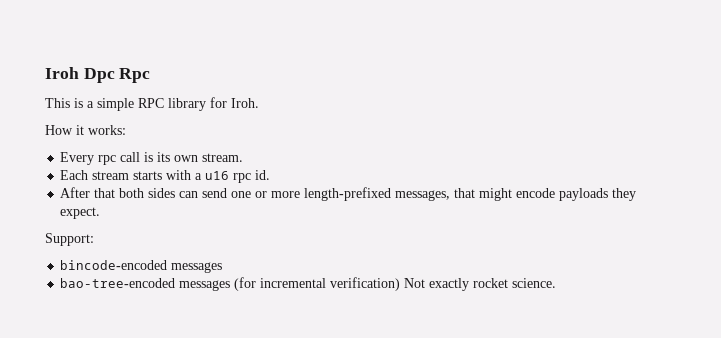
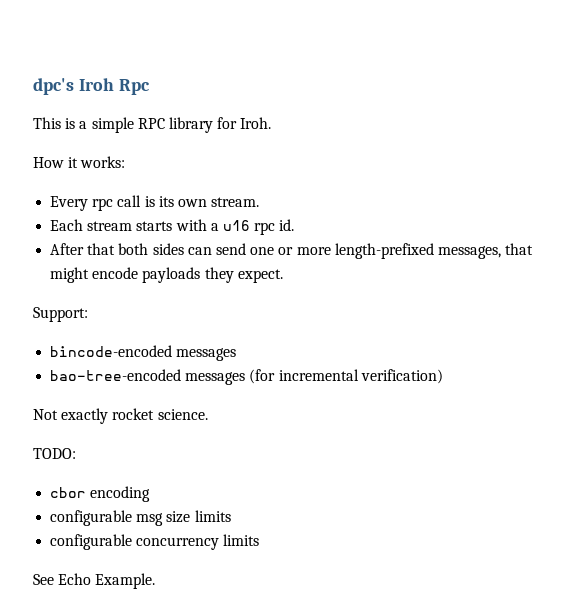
- Iroh Dpc Rpc
+ dpc's Iroh Rpc
- bao-tree-encoded messages (for incremental verification) Not exactly rocket science.
+ bao-tree-encoded messages (for incremental verification)
+ Not exactly rocket science.
+ TODO:
+ cbor encoding
+ configurable msg size limits
+ configurable concurrency limits
+ See Echo Example.

